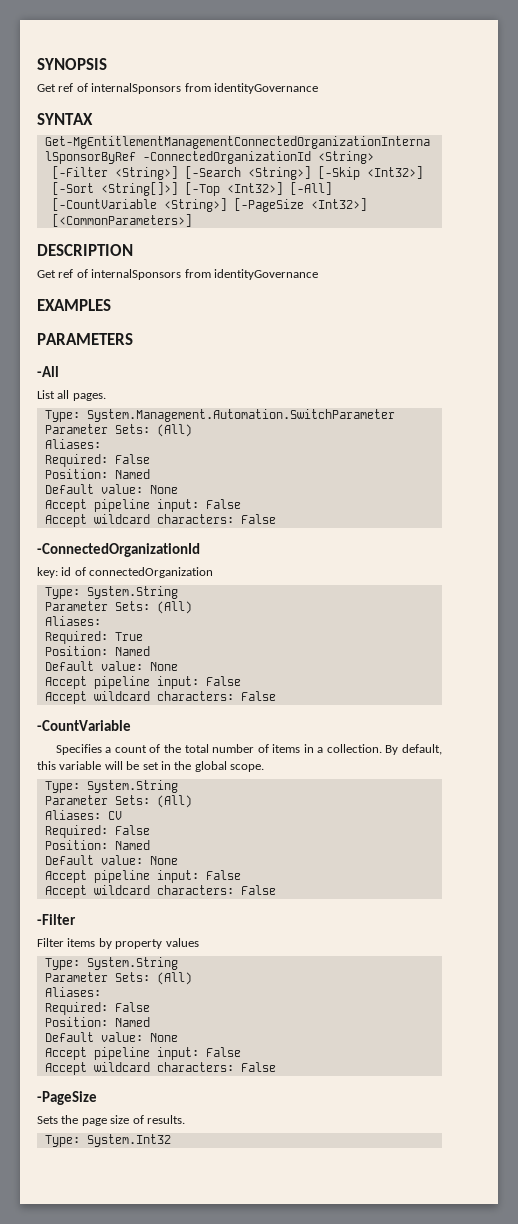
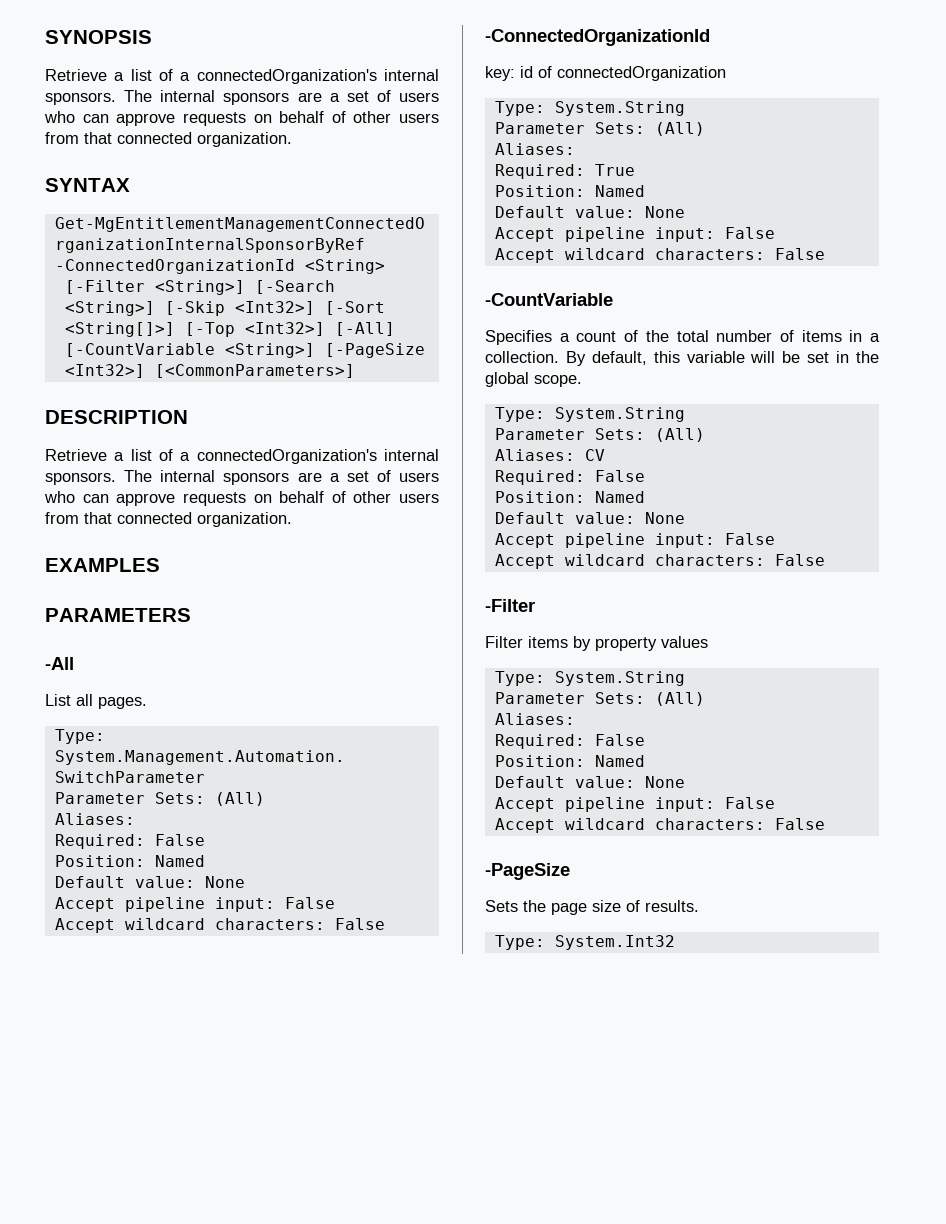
  SYNOPSIS
- Get ref of internalSponsors from identityGovernance
+ Retrieve a list of a connectedOrganization's internal sponsors. The internal sponsors are a set of users who can approve requests on behalf of other users from that connected organization.
  DESCRIPTION
- Get ref of internalSponsors from identityGovernance
+ Retrieve a list of a connectedOrganization's internal sponsors. The internal sponsors are a set of users who can approve requests on behalf of other users from that connected organization.

